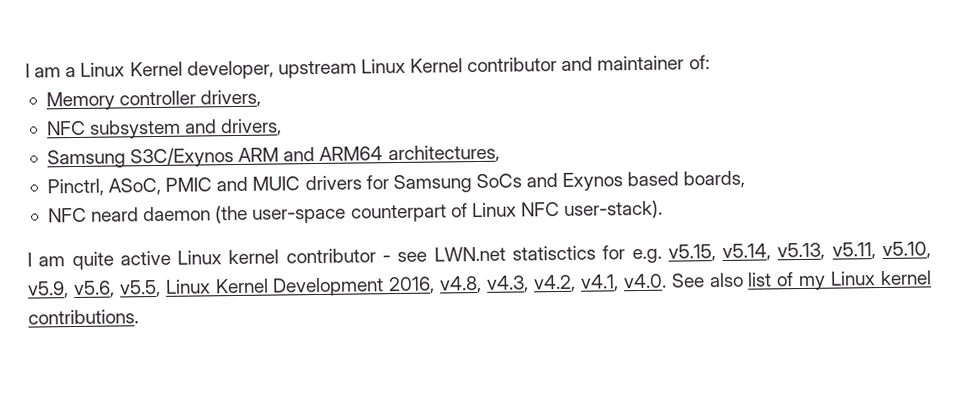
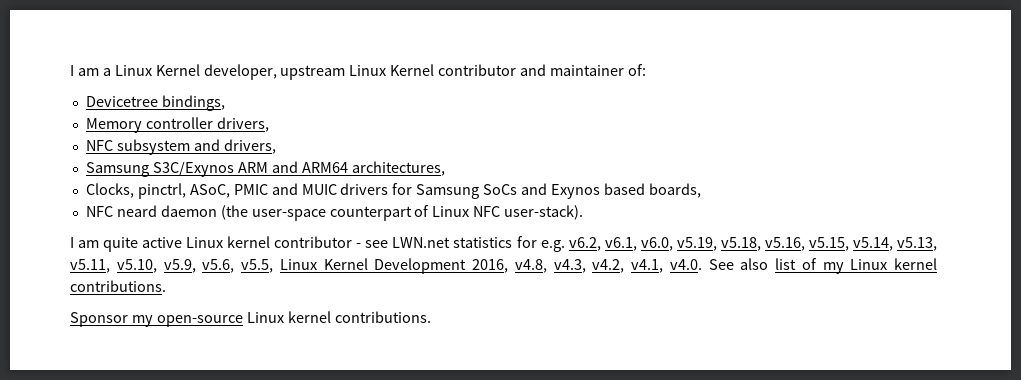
+ Devicetree bindings,
- Pinctrl, ASoC, PMIC and MUIC drivers for Samsung SoCs and Exynos based boards,
+ Clocks, pinctrl, ASoC, PMIC and MUIC drivers for Samsung SoCs and Exynos based boards,
- I am quite active Linux kernel contributor - see LWN.net statisctics for e.g. v5.15, v5.14, v5.13, v5.11, v5.10, v5.9, v5.6, v5.5, Linux Kernel Development 2016, v4.8, v4.3, v4.2, v4.1, v4.0. See also list of my Linux kernel contributions.
+ I am quite active Linux kernel contributor - see LWN.net statistics for e.g. v6.2, v6.1, v6.0, v5.19, v5.18, v5.16, v5.15, v5.14, v5.13, v5.11, v5.10, v5.9, v5.6, v5.5, Linux Kernel Development 2016, v4.8, v4.3, v4.2, v4.1, v4.0. See also list of my Linux kernel contributions.
+ Sponsor my open-source Linux kernel contributions.

